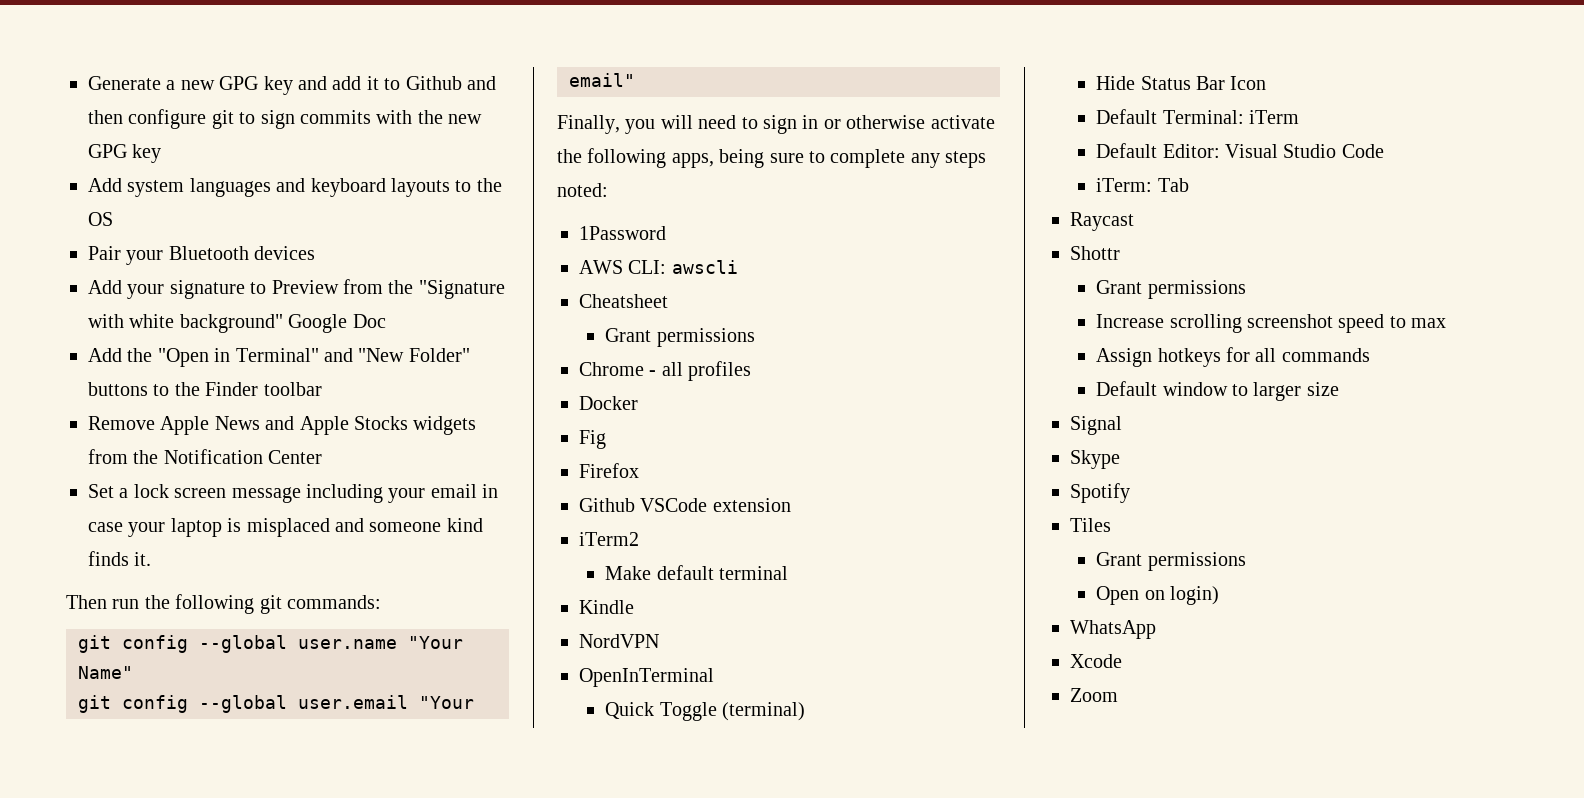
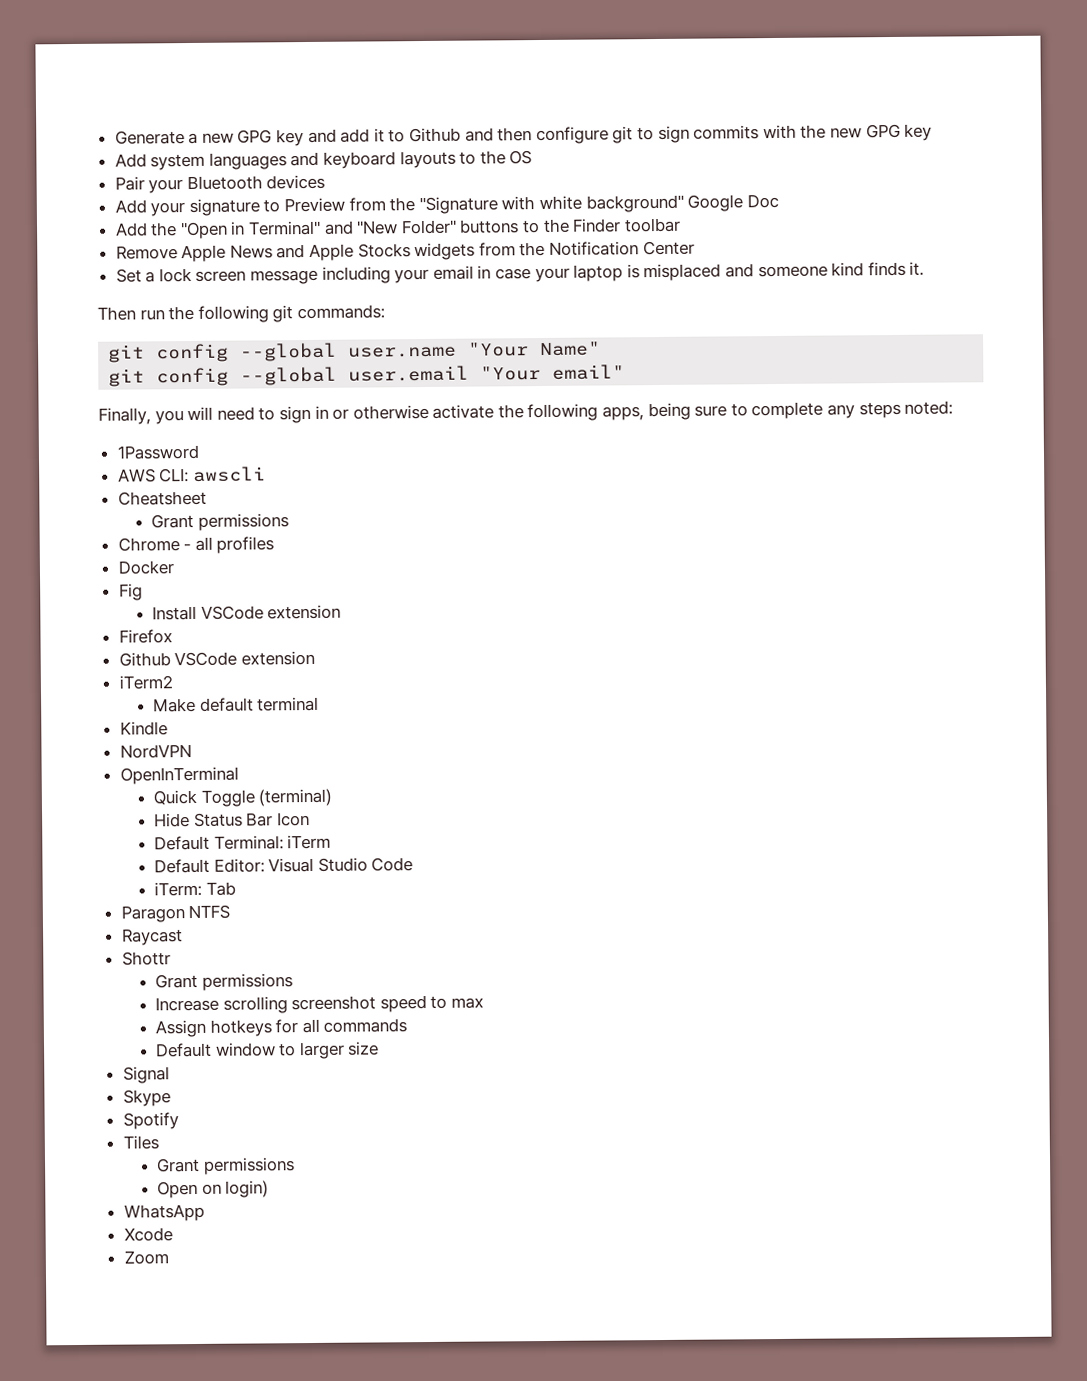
+ Install VSCode extension
+ Paragon NTFS

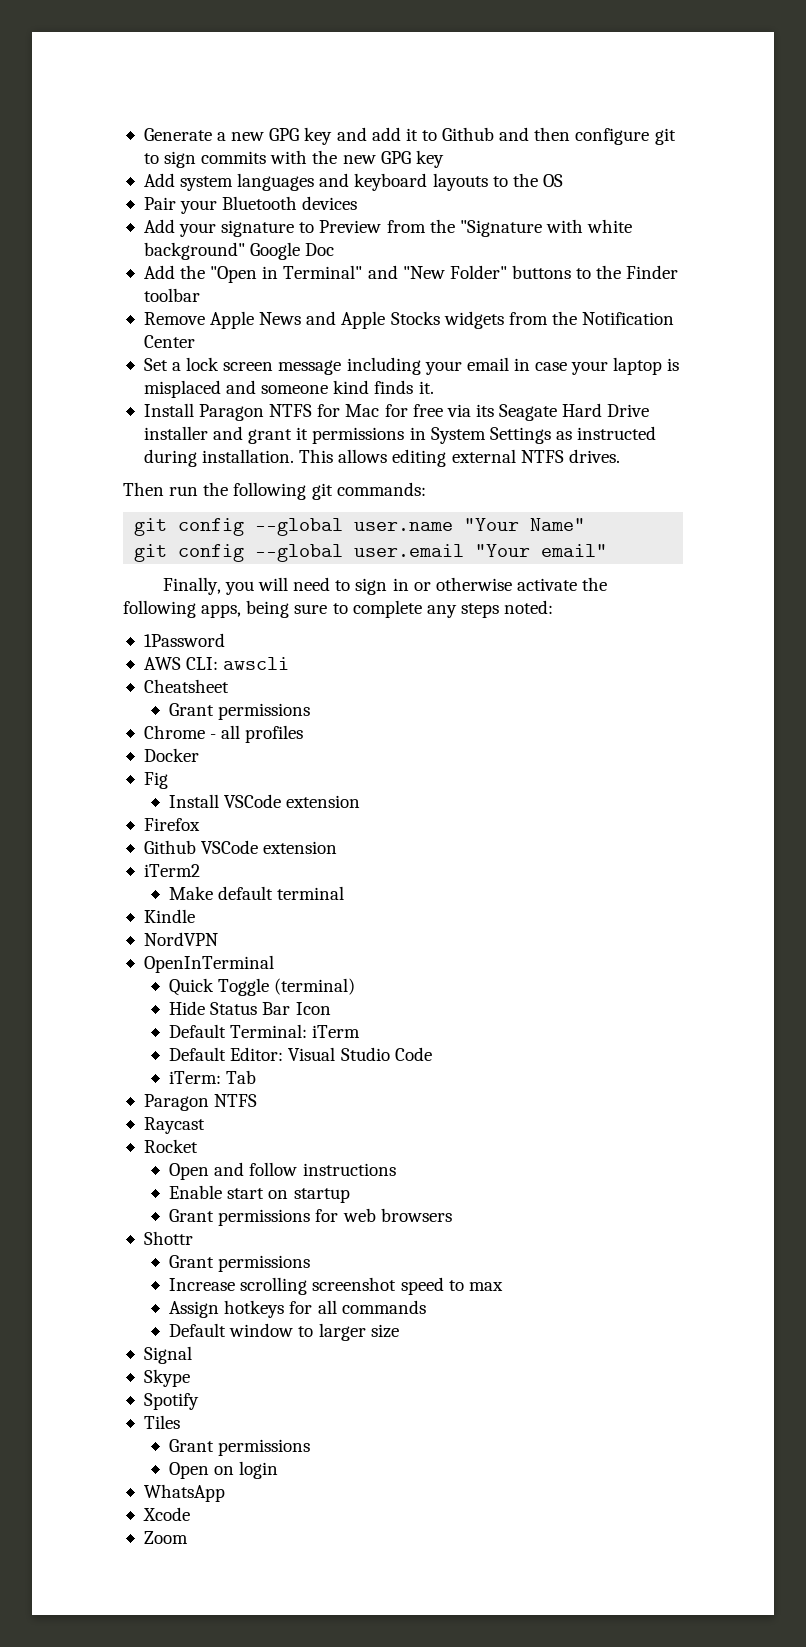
+ Install Paragon NTFS for Mac for free via its Seagate Hard Drive installer and grant it permissions in System Settings as instructed during installation. This allows editing external NTFS drives.
+ Rocket
+ Open and follow instructions
+ Enable start on startup
+ Grant permissions for web browsers
- Open on login)
+ Open on login

